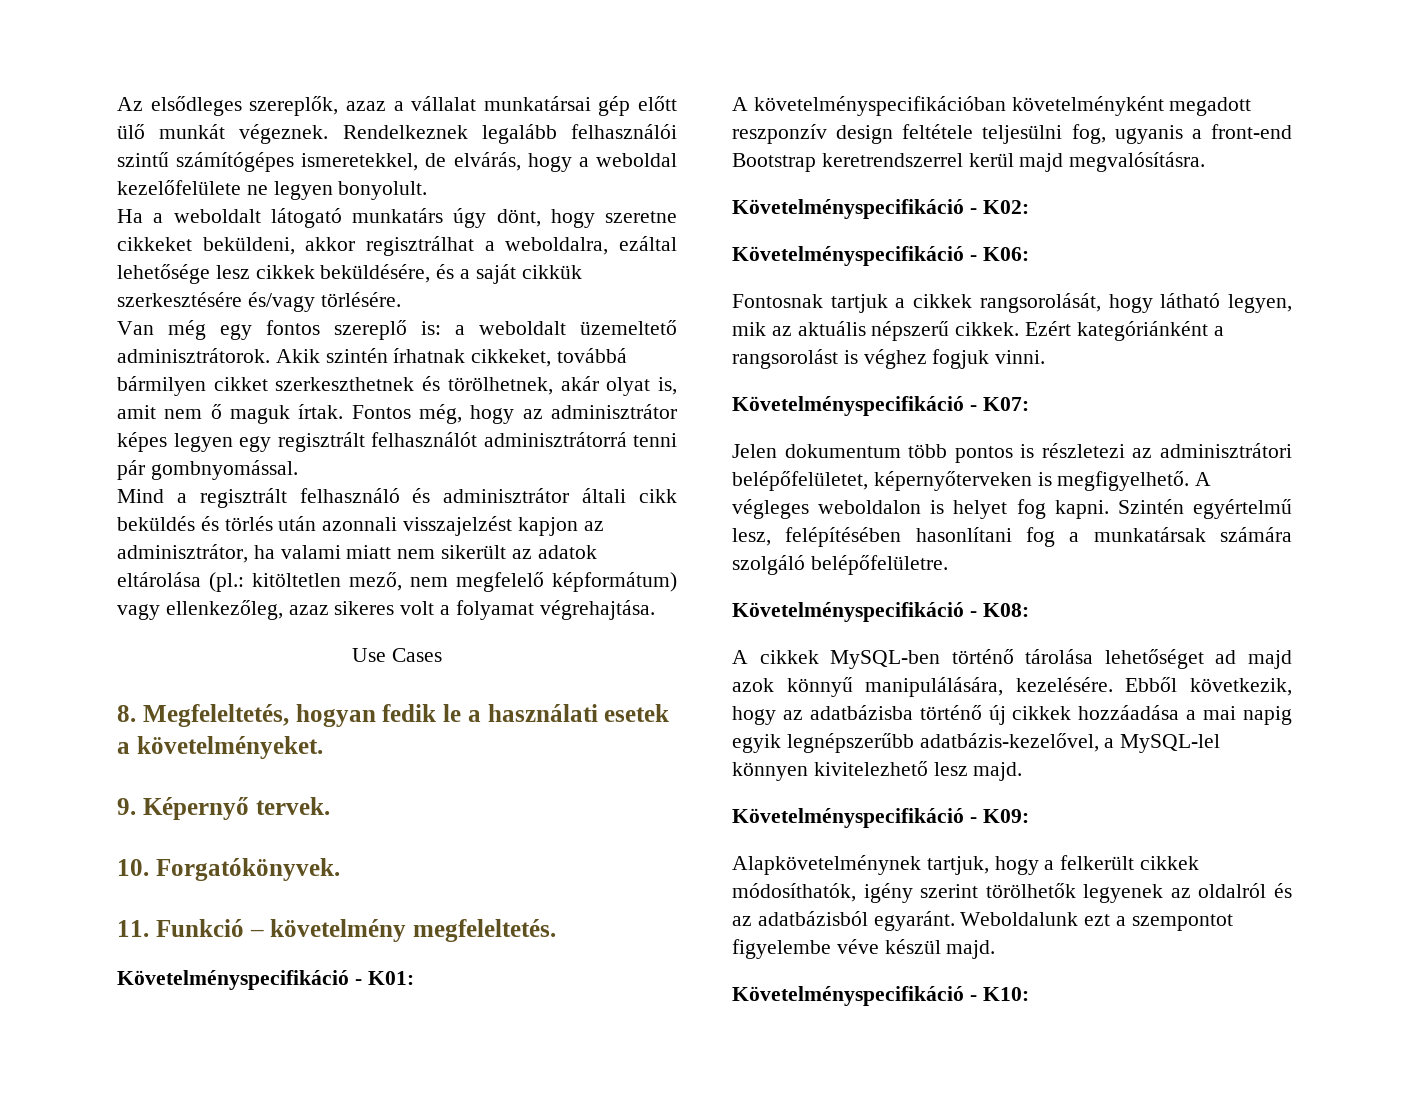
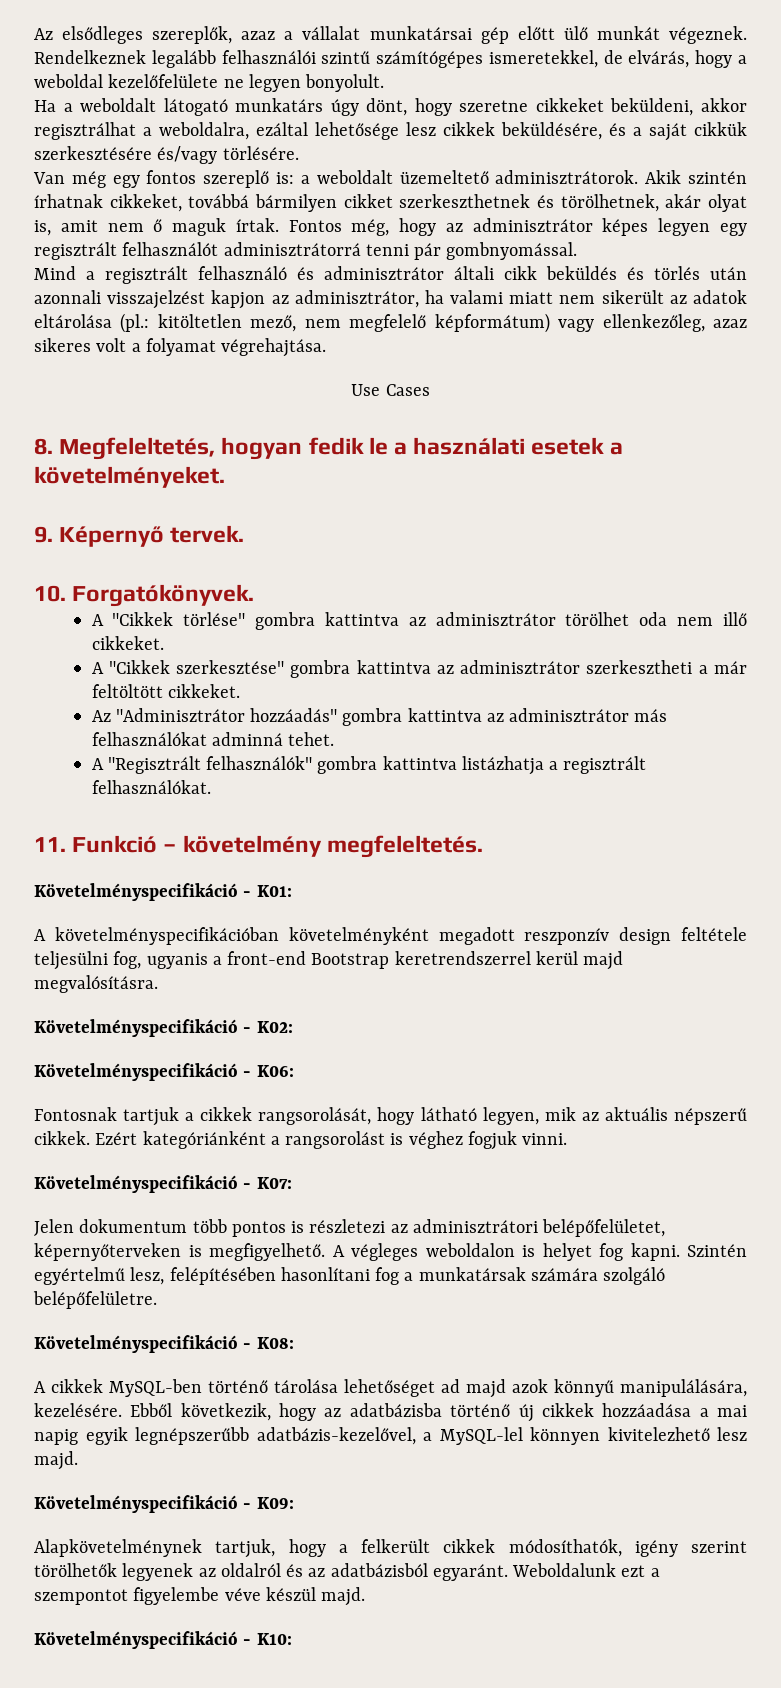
+ A "Cikkek törlése" gombra kattintva az adminisztrátor törölhet oda nem illő cikkeket.
+ A "Cikkek szerkesztése" gombra kattintva az adminisztrátor szerkesztheti a már feltöltött cikkeket.
+ Az "Adminisztrátor hozzáadás" gombra kattintva az adminisztrátor más felhasználókat adminná tehet.
+ A "Regisztrált felhasználók" gombra kattintva listázhatja a regisztrált felhasználókat.

